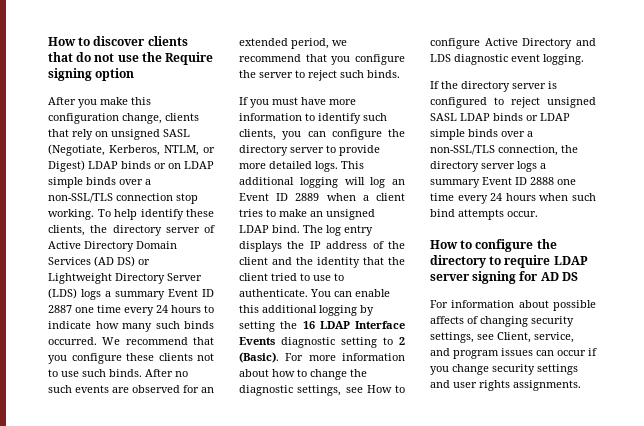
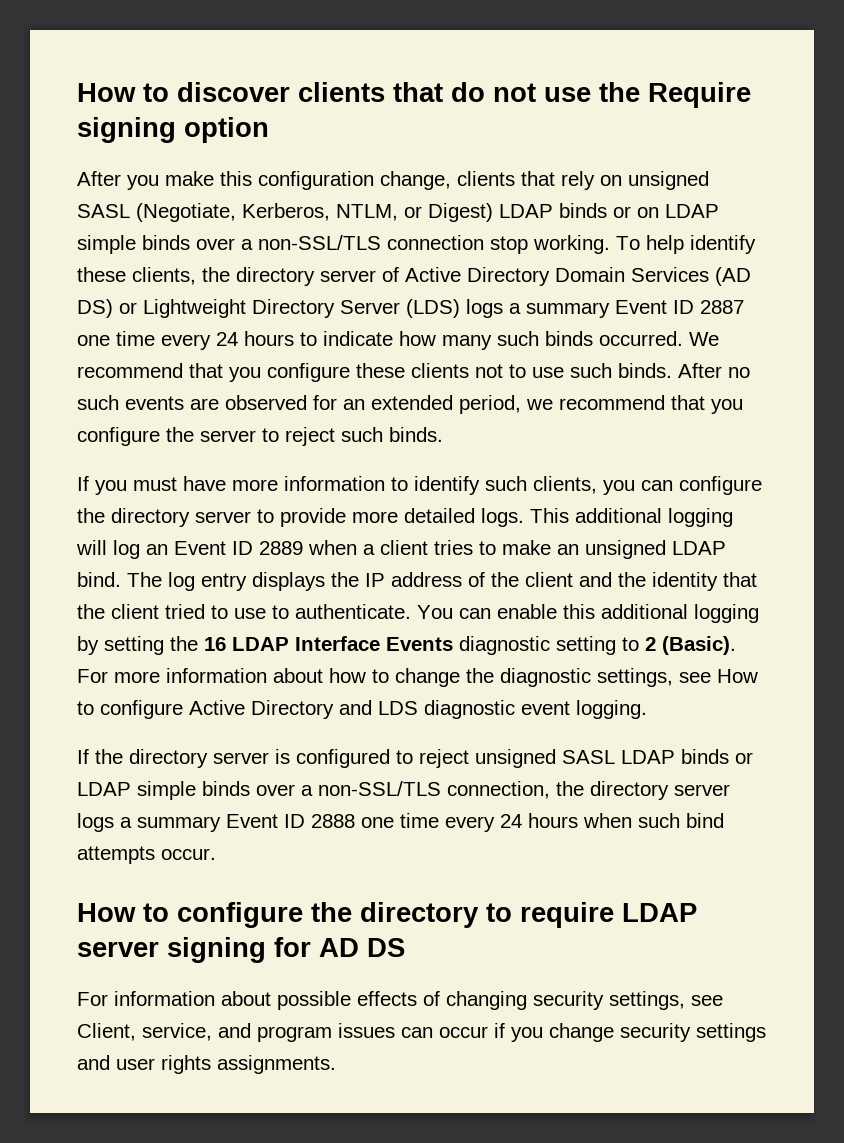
- For information about possible affects of changing security settings, see Client, service, and program issues can occur if you change security settings and user rights assignments.
+ For information about possible effects of changing security settings, see Client, service, and program issues can occur if you change security settings and user rights assignments.

